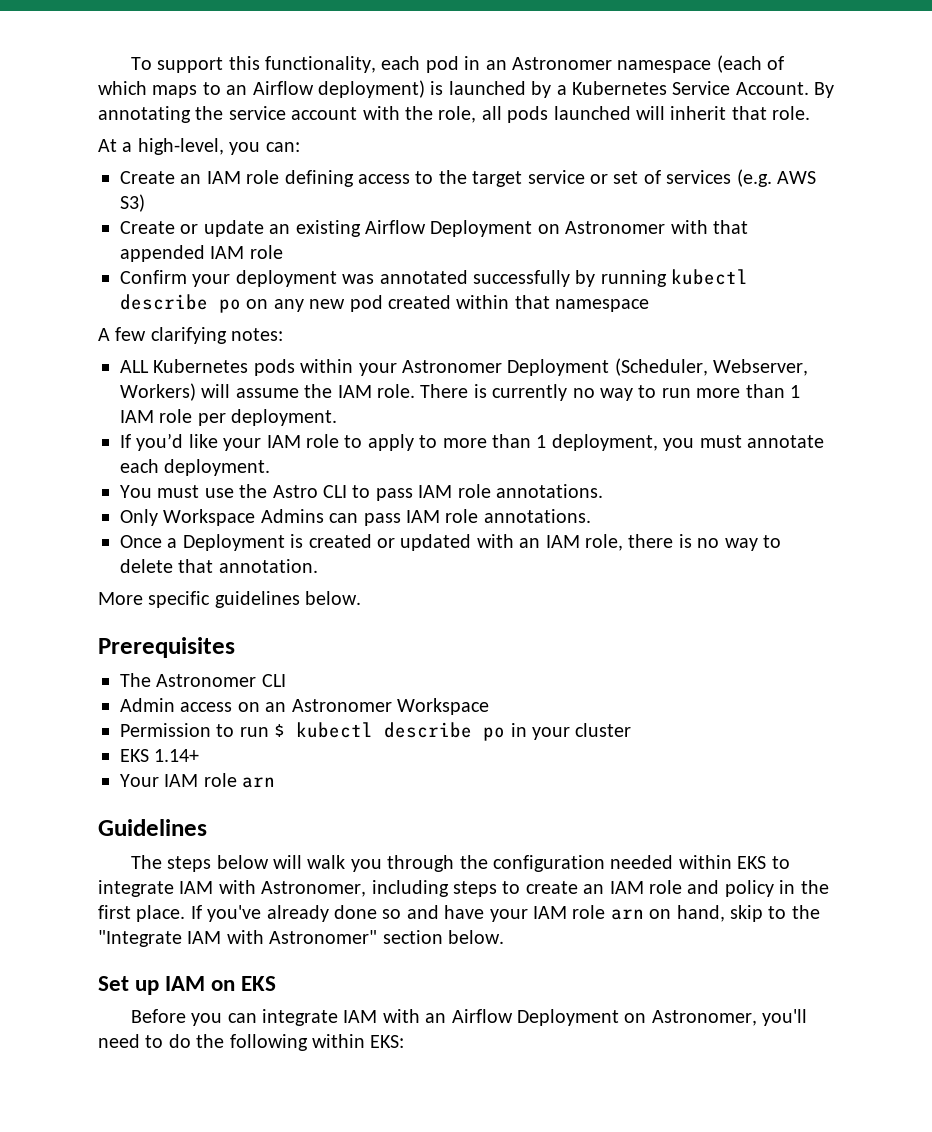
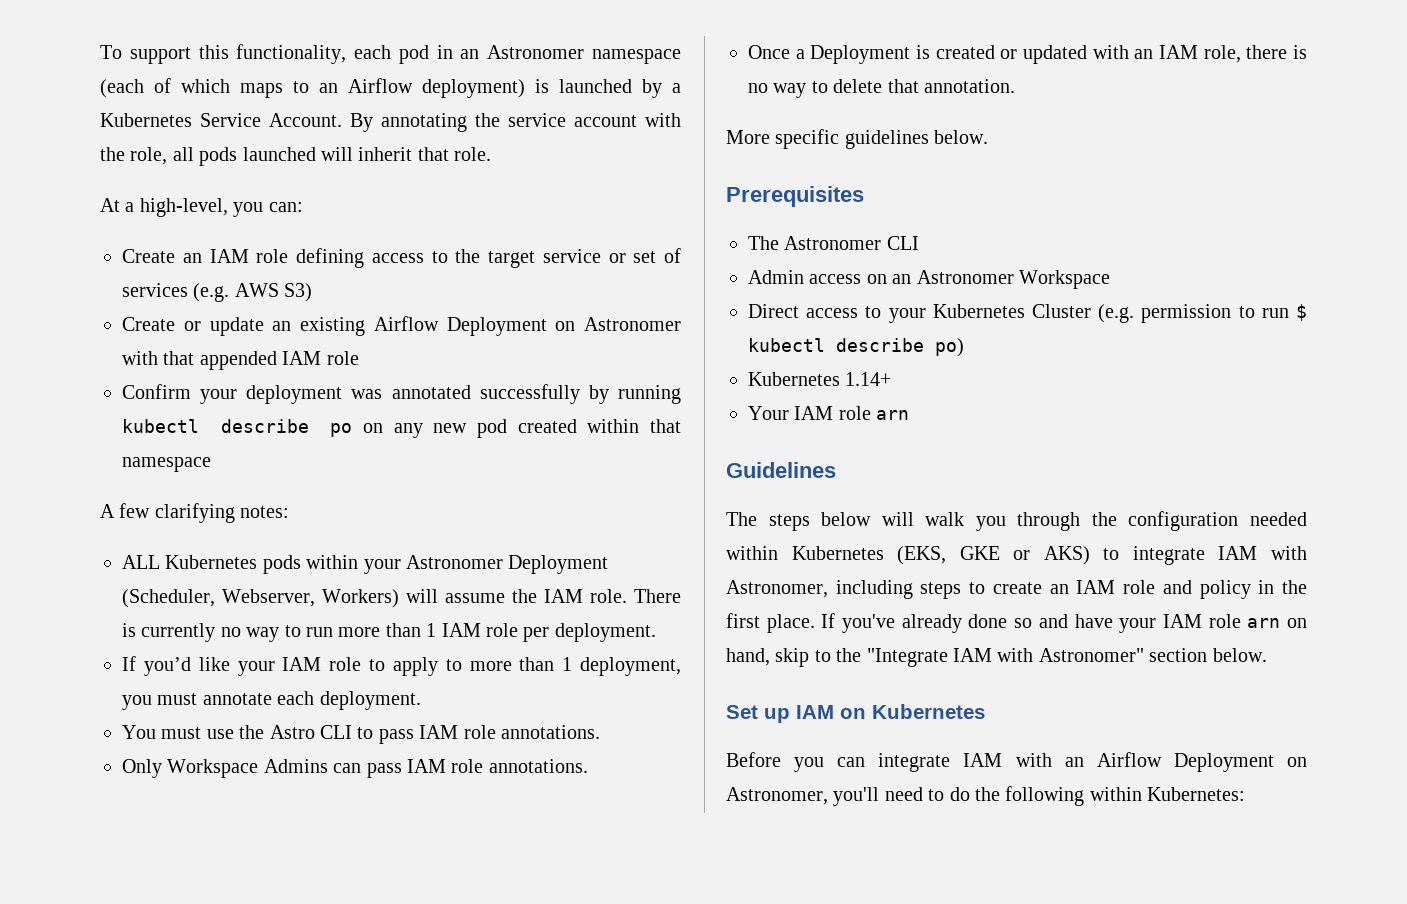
- Permission to run $ kubectl describe po in your cluster
- EKS 1.14+
+ Direct access to your Kubernetes Cluster (e.g. permission to run $ kubectl describe po)
+ Kubernetes 1.14+
- The steps below will walk you through the configuration needed within EKS to integrate IAM with Astronomer, including steps to create an IAM role and policy in the first place.
+ The steps below will walk you through the configuration needed within Kubernetes (EKS, GKE or AKS) to integrate IAM with Astronomer, including steps to create an IAM role and policy in the first place.
- Set up IAM on EKS
+ Set up IAM on Kubernetes
- Before you can integrate IAM with an Airflow Deployment on Astronomer, you'll need to do the following within EKS:
+ Before you can integrate IAM with an Airflow Deployment on Astronomer, you'll need to do the following within Kubernetes:

